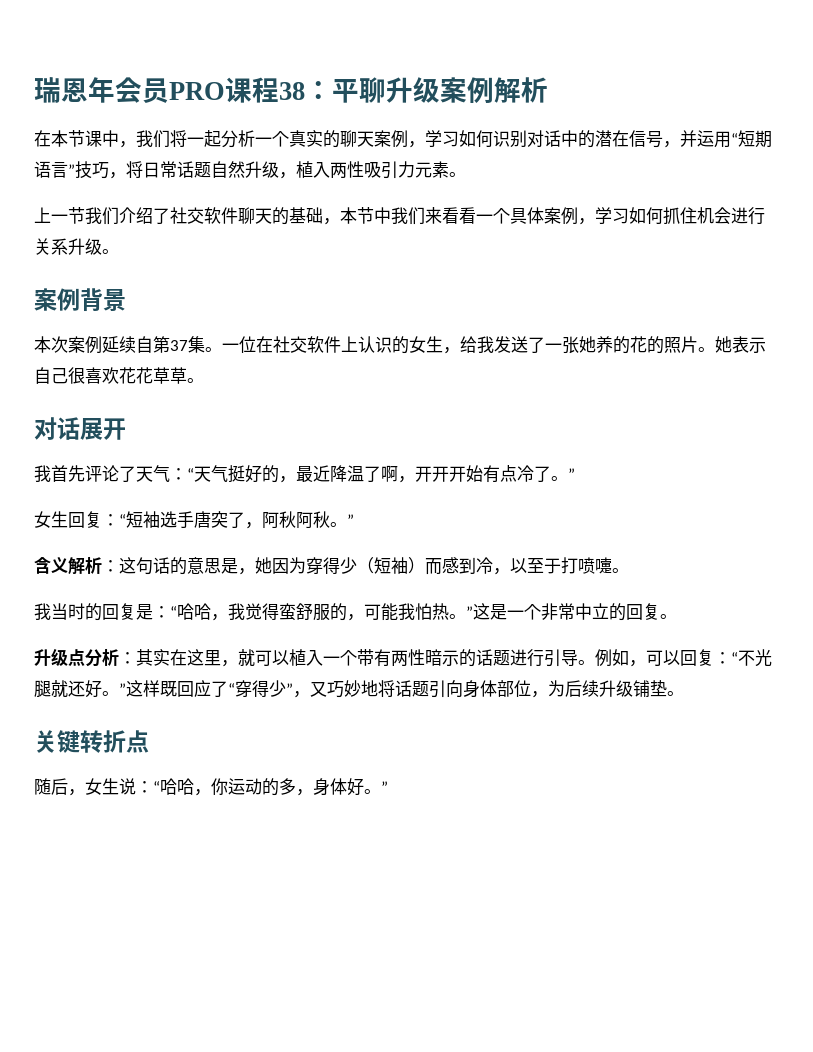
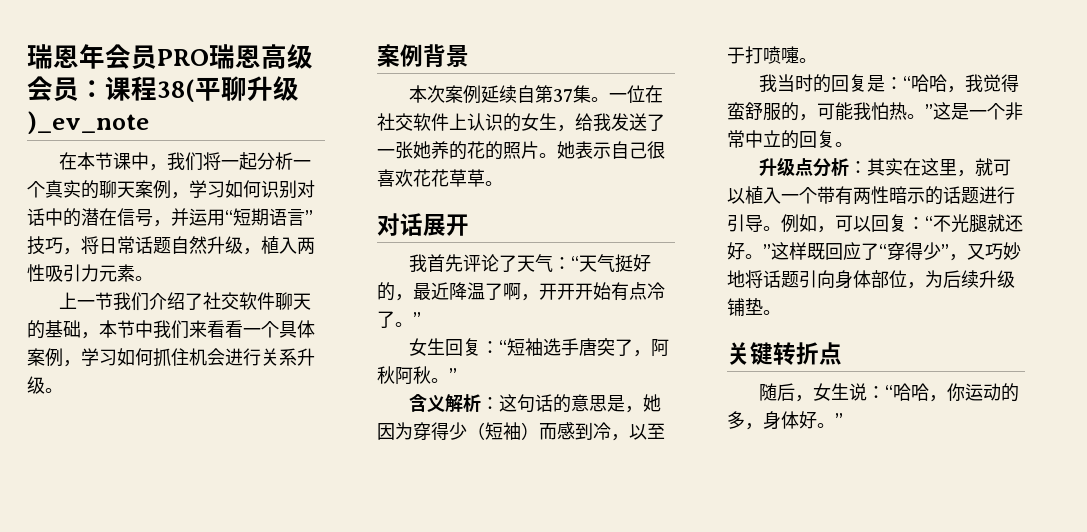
- 瑞恩年会员PRO课程38：平聊升级案例解析
+ 瑞恩年会员PRO瑞恩高级会员：课程38(平聊升级)_ev_note

